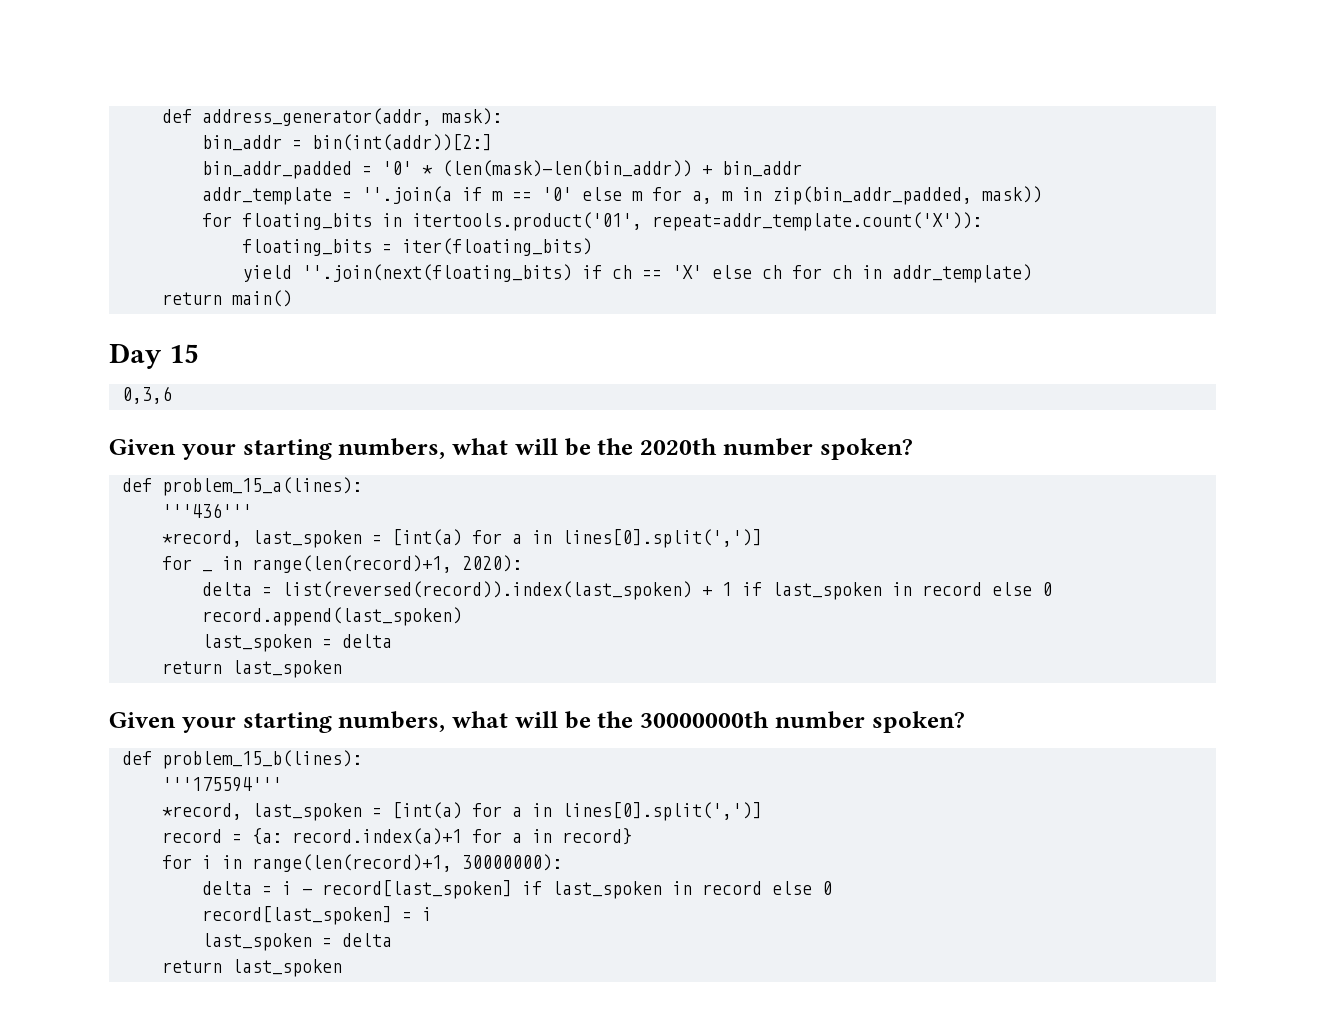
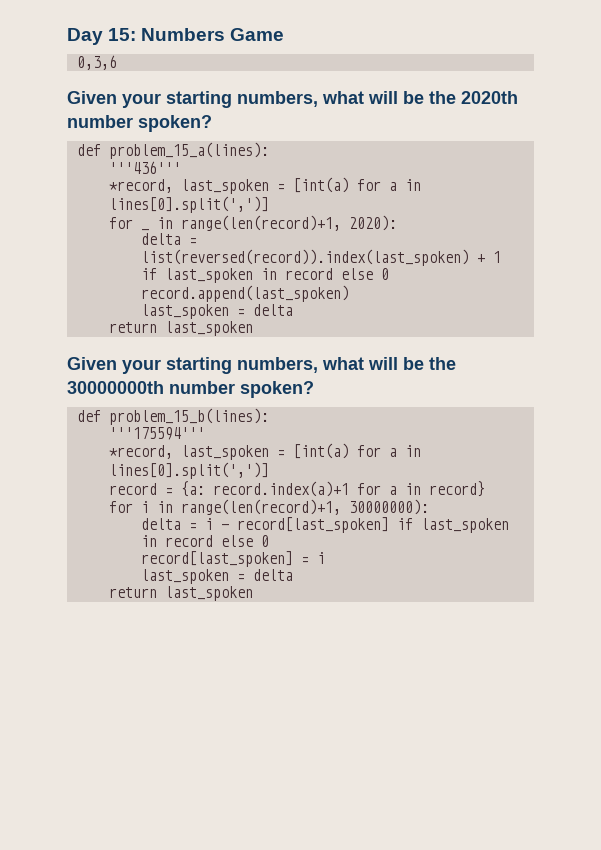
- def address_generator(addr, mask):
- bin_addr = bin(int(addr))[2:]
- bin_addr_padded = '0' * (len(mask)-len(bin_addr)) + bin_addr
- addr_template = ''.join(a if m == '0' else m for a, m in zip(bin_addr_padded, mask))
- for floating_bits in itertools.product('01', repeat=addr_template.count('X')):
- floating_bits = iter(floating_bits)
- yield ''.join(next(floating_bits) if ch == 'X' else ch for ch in addr_template)
- return main()
- Day 15
+ Day 15: Numbers Game

